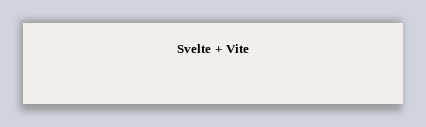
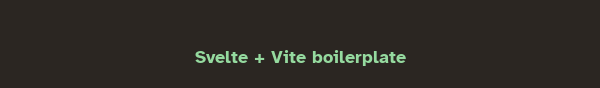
- Svelte + Vite
+ Svelte + Vite boilerplate

